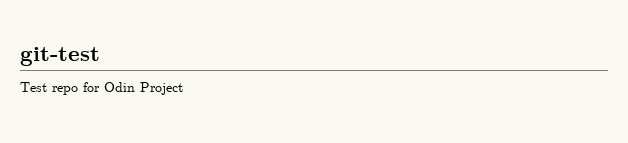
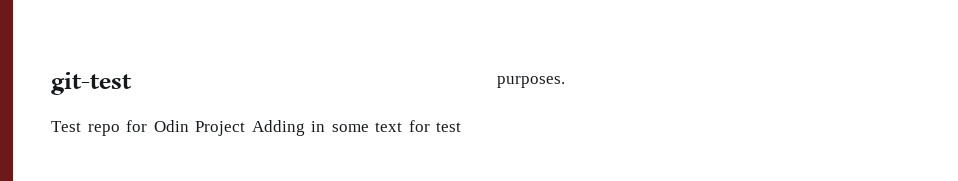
- Test repo for Odin Project
+ Test repo for Odin Project Adding in some text for test purposes.

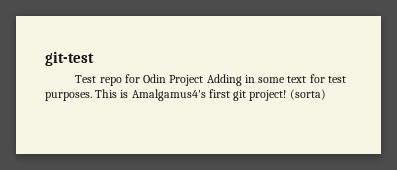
+ This is Amalgamus4's first git project! (sorta)

